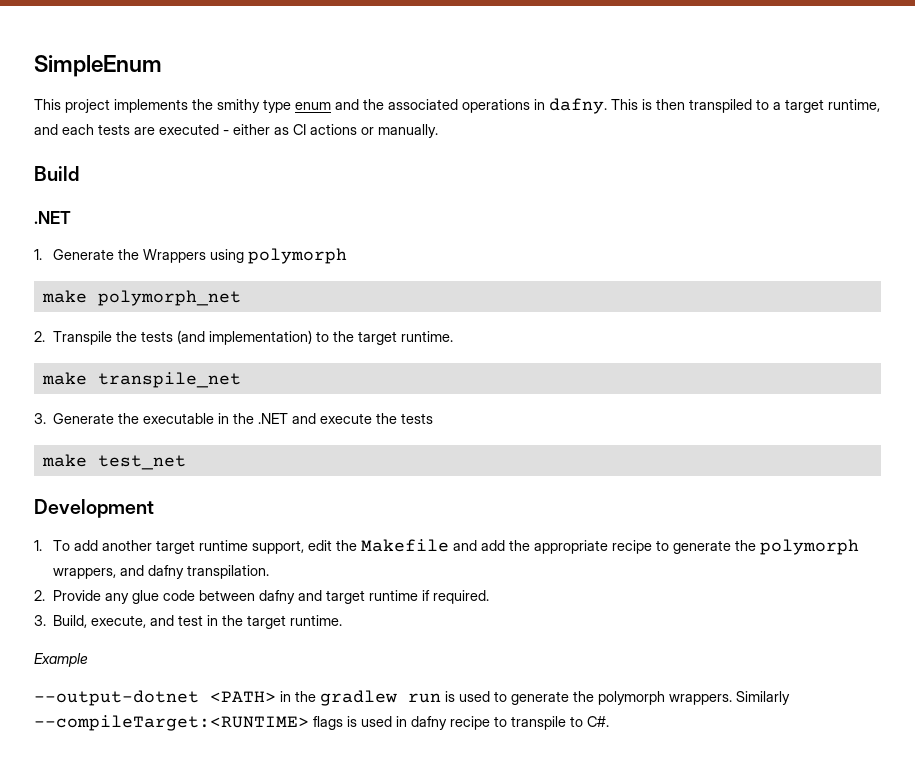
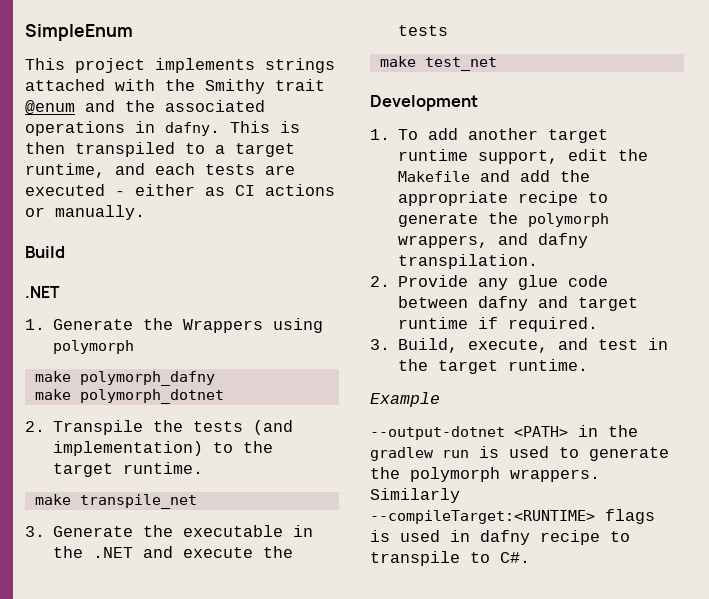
- This project implements the smithy type enum and the associated operations in dafny.
+ This project implements strings attached with the Smithy trait @enum and the associated operations in dafny.
- make polymorph_net
+ make polymorph_dafny
+ make polymorph_dotnet

